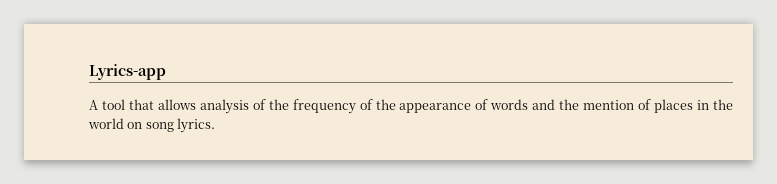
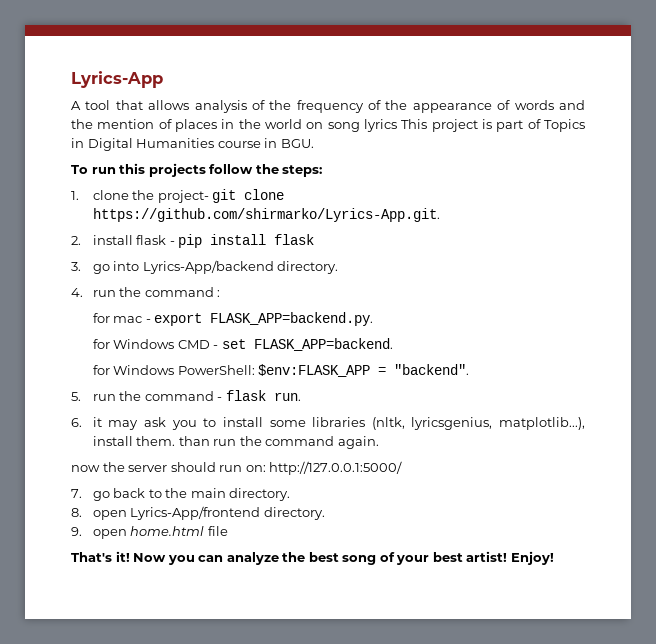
- Lyrics-app
+ Lyrics-App
- A tool that allows analysis of the frequency of the appearance of words and the mention of places in the world on song lyrics.
+ A tool that allows analysis of the frequency of the appearance of words and the mention of places in the world on song lyrics This project is part of Topics in Digital Humanities course in BGU.
+ To run this projects follow the steps:
+ 1. clone the project- git clone https://github.com/shirmarko/Lyrics-App.git.
+ 2. install flask - pip install flask
+ 3. go into Lyrics-App/backend directory.
+ 4. run the command :
+ for mac - export FLASK_APP=backend.py.
+ for Windows CMD - set FLASK_APP=backend.
+ for Windows PowerShell: $env:FLASK_APP = "backend".
+ 5. run the command - flask run.
+ 6. it may ask you to install some libraries (nltk, lyricsgenius, matplotlib...), install them. than run the command again.
+ now the server should run on: http://127.0.0.1:5000/
+ 7. go back to the main directory.
+ 8. open Lyrics-App/frontend directory.
+ 9. open home.html file
+ That's it! Now you can analyze the best song of your best artist! Enjoy!

